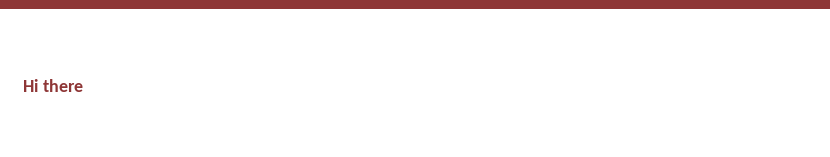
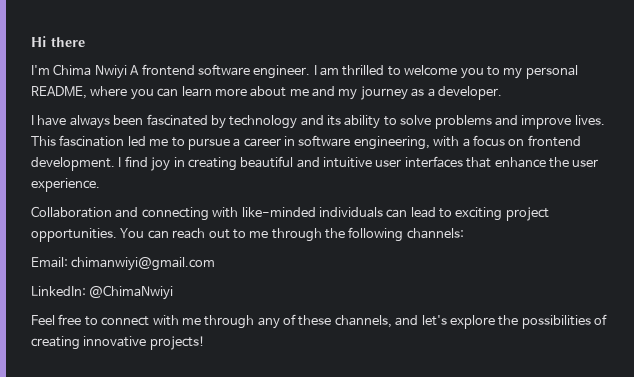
+ I'm Chima Nwiyi A frontend software engineer. I am thrilled to welcome you to my personal README, where you can learn more about me and my journey as a developer.
+ I have always been fascinated by technology and its ability to solve problems and improve lives. This fascination led me to pursue a career in software engineering, with a focus on frontend development. I find joy in creating beautiful and intuitive user interfaces that enhance the user experience.
+ Collaboration and connecting with like-minded individuals can lead to exciting project opportunities. You can reach out to me through the following channels:
+ Email: chimanwiyi@gmail.com
+ LinkedIn: @ChimaNwiyi
+ Feel free to connect with me through any of these channels, and let's explore the possibilities of creating innovative projects!

